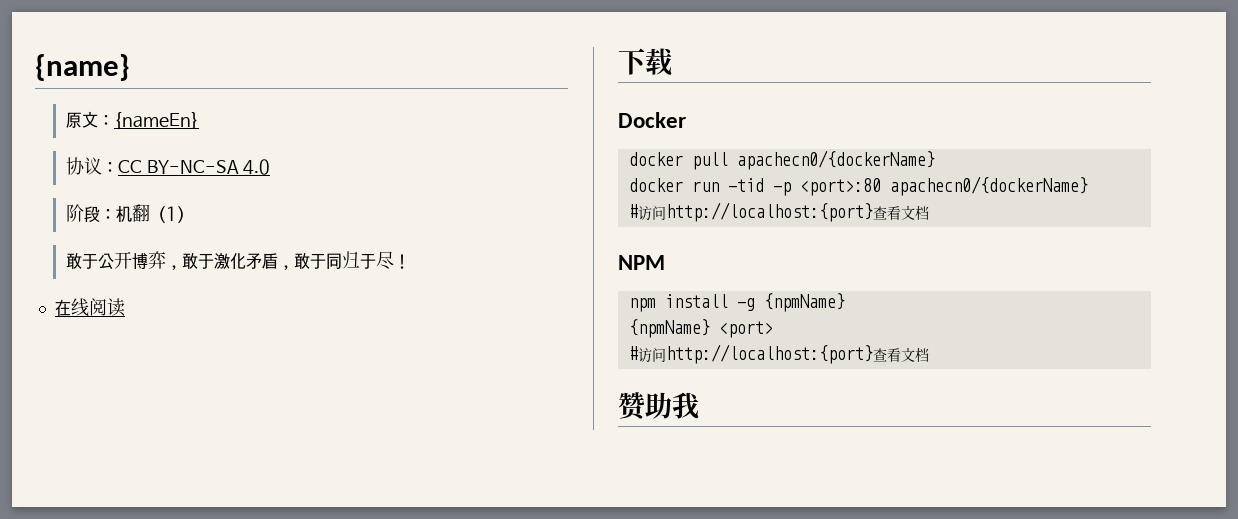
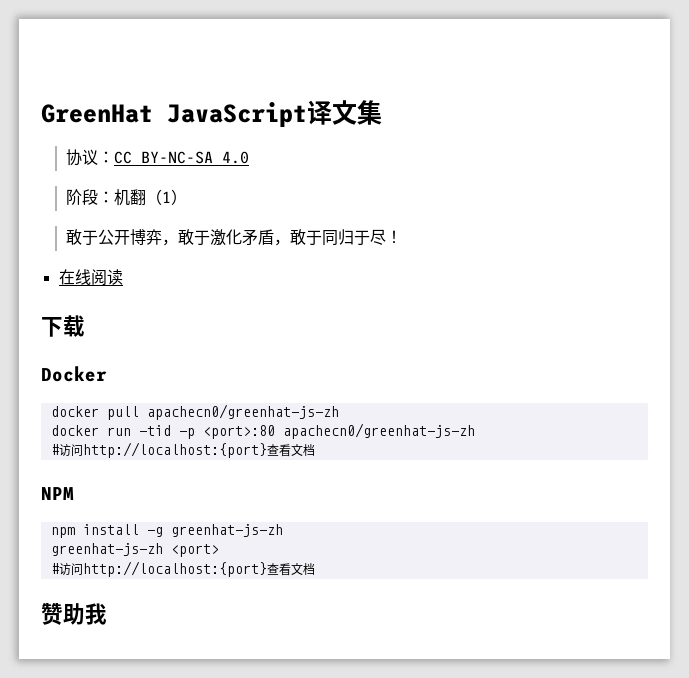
- {name}
- 原文：{nameEn}
+ GreenHat JavaScript译文集
- docker pull apachecn0/{dockerName}
+ docker pull apachecn0/greenhat-js-zh
- docker run -tid -p <port>:80 apachecn0/{dockerName}
+ docker run -tid -p <port>:80 apachecn0/greenhat-js-zh
- npm install -g {npmName}
- {npmName} <port>
+ npm install -g greenhat-js-zh
+ greenhat-js-zh <port>

